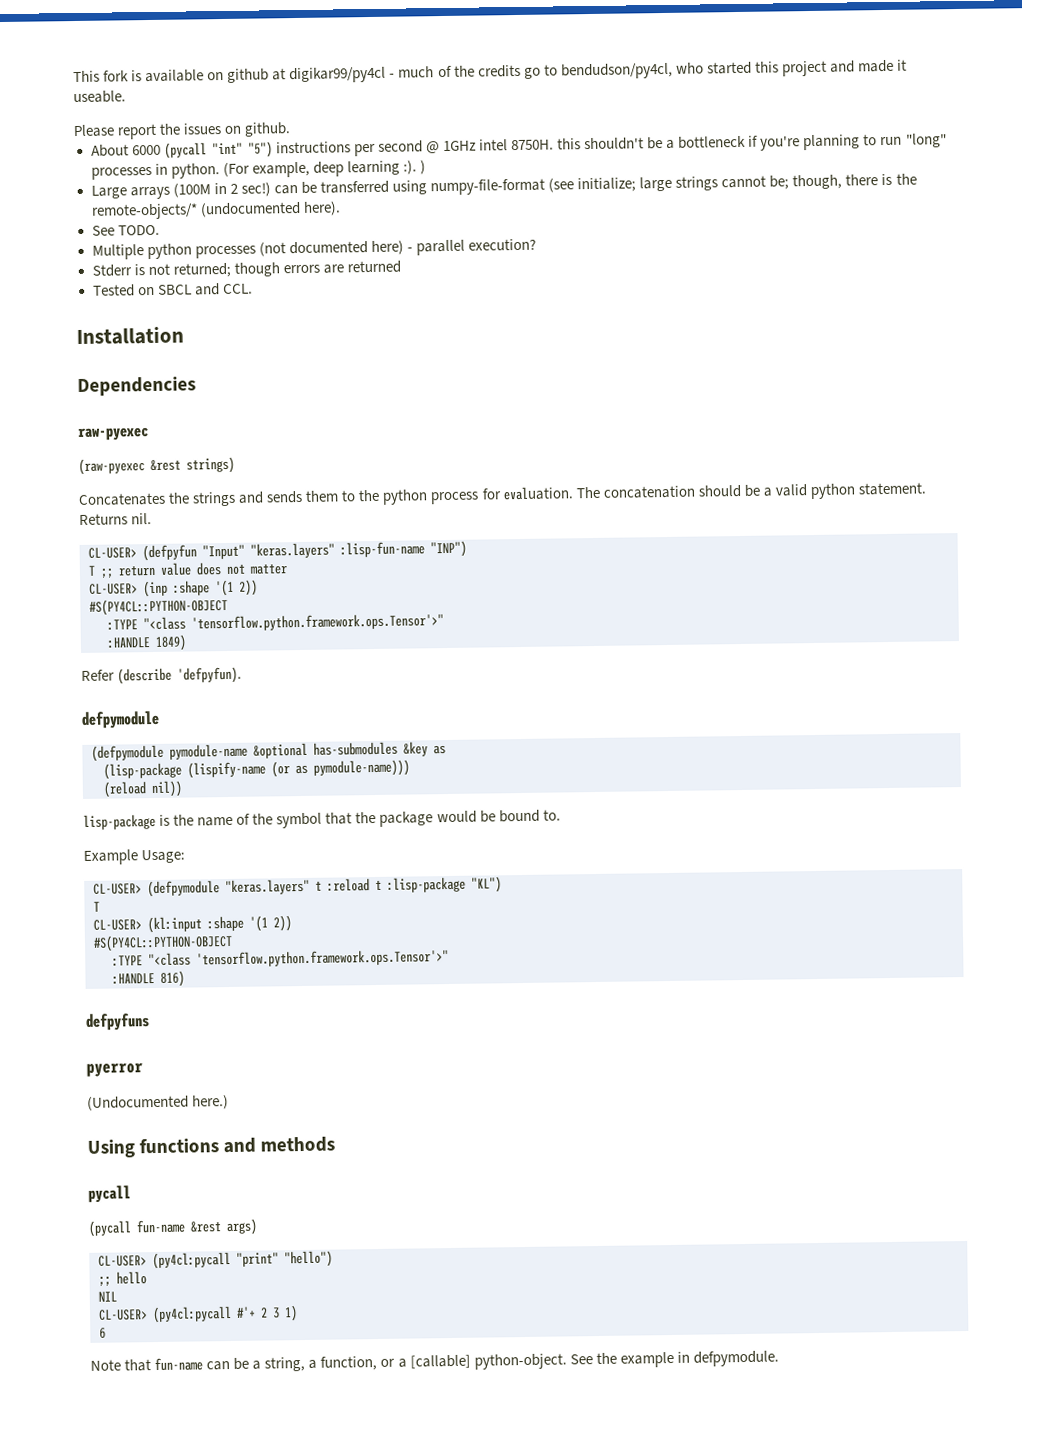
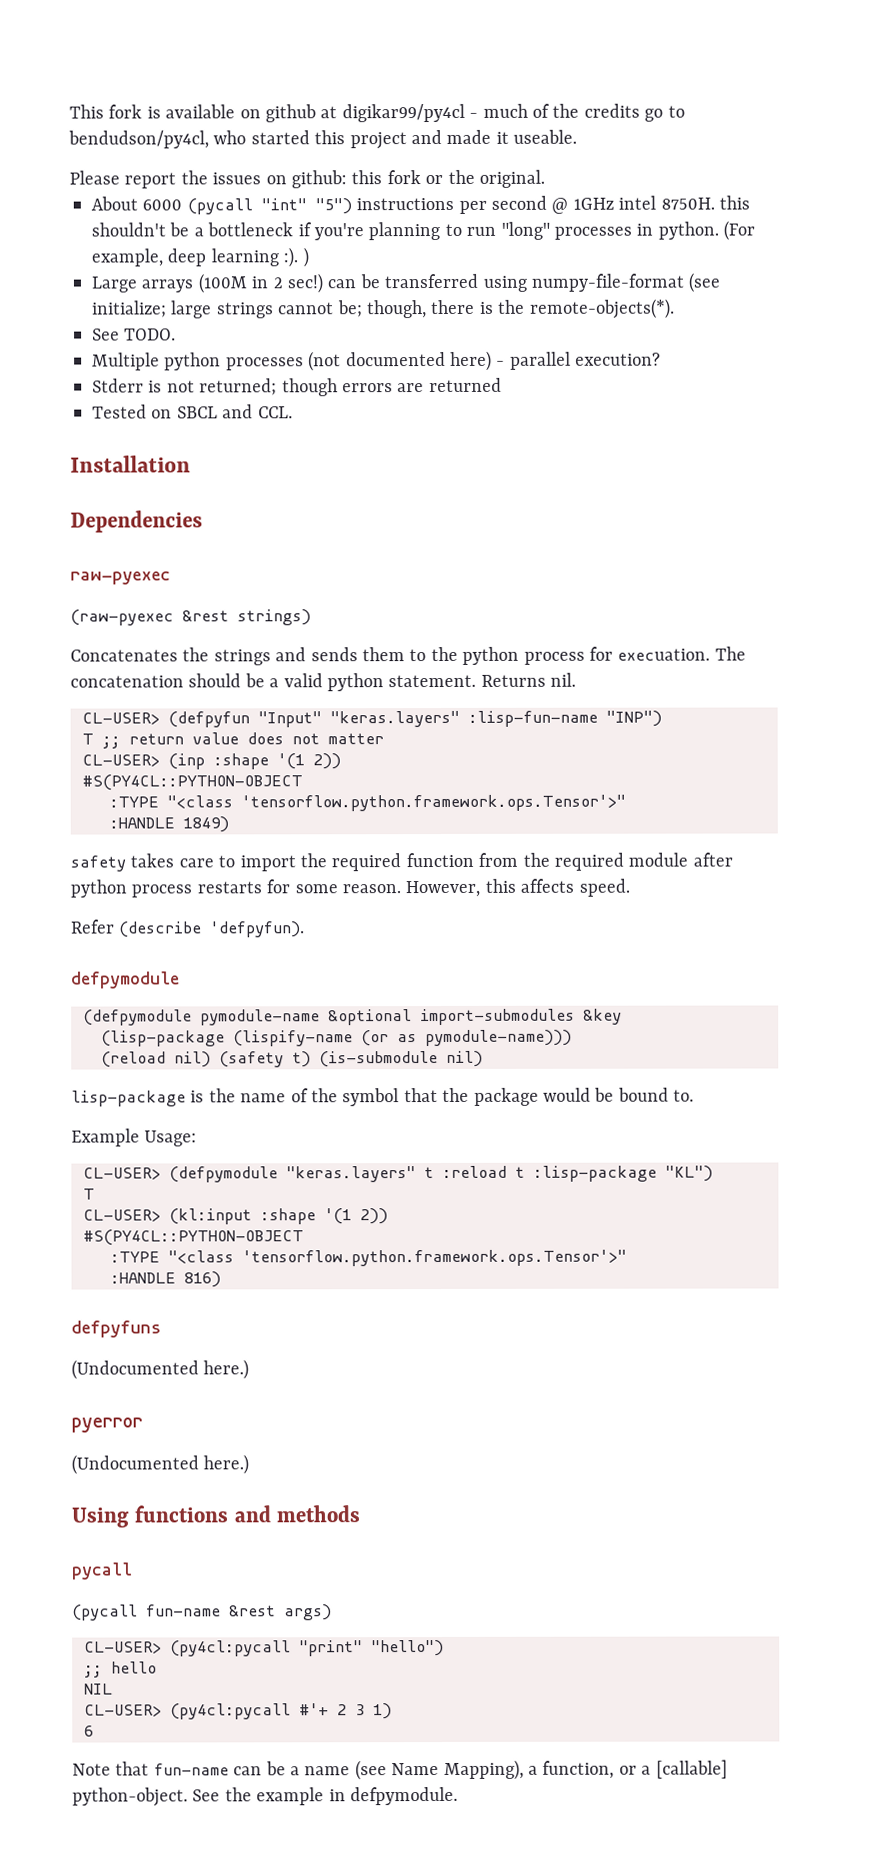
- Please report the issues on github.
+ Please report the issues on github: this fork or the original.
- Large arrays (100M in 2 sec!) can be transferred using numpy-file-format (see initialize; large strings cannot be; though, there is the remote-objects/* (undocumented here).
+ Large arrays (100M in 2 sec!) can be transferred using numpy-file-format (see initialize; large strings cannot be; though, there is the remote-objects(*).
- Concatenates the strings and sends them to the python process for evaluation.
+ Concatenates the strings and sends them to the python process for execuation.
+ safety takes care to import the required function from the required module after python process restarts for some reason. However, this affects speed.
- (defpymodule pymodule-name &optional has-submodules &key as
+ (defpymodule pymodule-name &optional import-submodules &key
- (reload nil))
+ (reload nil) (safety t) (is-submodule nil)
  defpyfuns
+ (Undocumented here.)
- Note that fun-name can be a string, a function, or a [callable] python-object.
+ Note that fun-name can be a name (see Name Mapping), a function, or a [callable] python-object.

